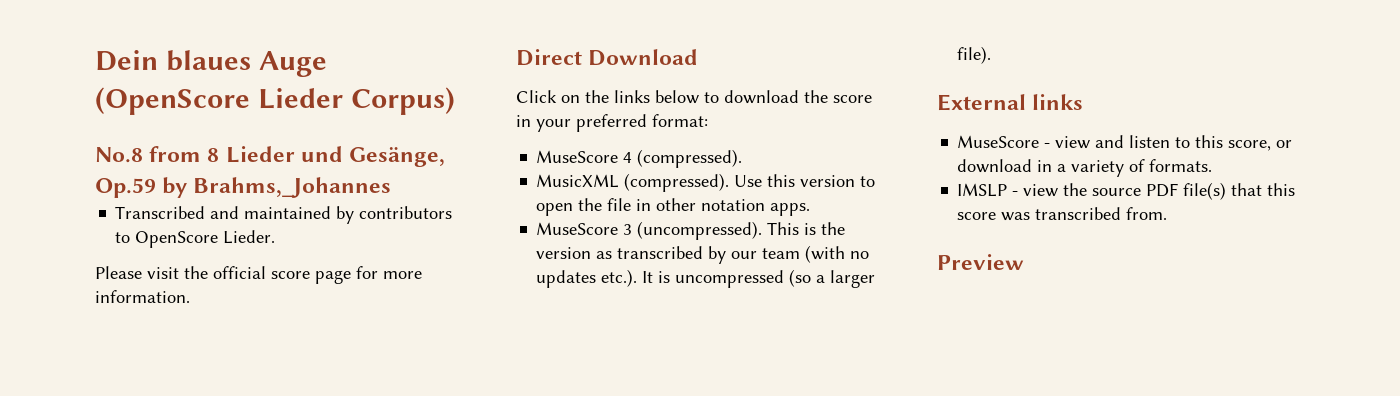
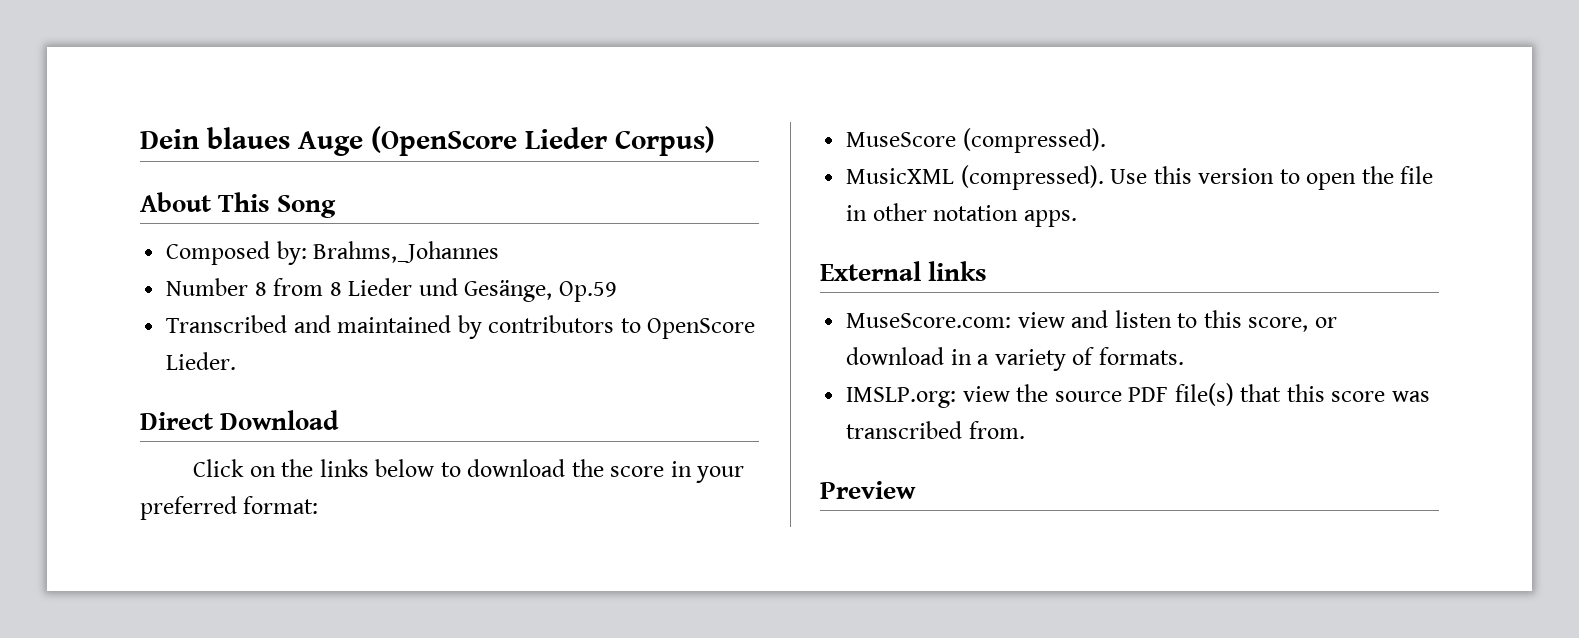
- No.8 from 8 Lieder und Gesänge, Op.59 by Brahms,_Johannes
+ About This Song
+ Composed by: Brahms,_Johannes
+ Number 8 from 8 Lieder und Gesänge, Op.59
- Please visit the official score page for more information.
- MuseScore 4 (compressed).
+ MuseScore (compressed).
- MuseScore 3 (uncompressed). This is the version as transcribed by our team (with no updates etc.). It is uncompressed (so a larger file).
- MuseScore - view and listen to this score, or download in a variety of formats.
+ MuseScore.com: view and listen to this score, or download in a variety of formats.
- IMSLP - view the source PDF file(s) that this score was transcribed from.
+ IMSLP.org: view the source PDF file(s) that this score was transcribed from.

